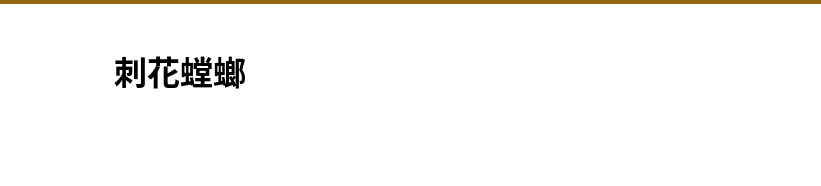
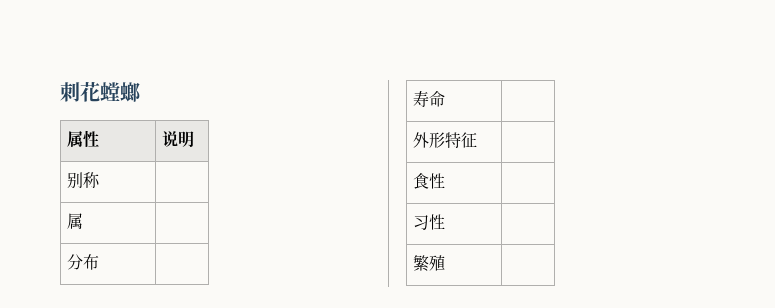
+ 属性 | 说明
+ 别称 |
+ 属 |
+ 分布 |
+ 寿命 |
+ 外形特征 |
+ 食性 |
+ 习性 |
+ 繁殖 |

